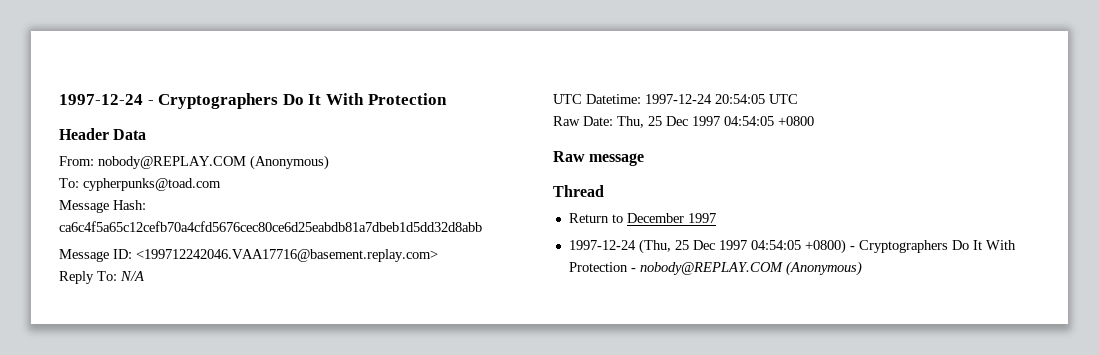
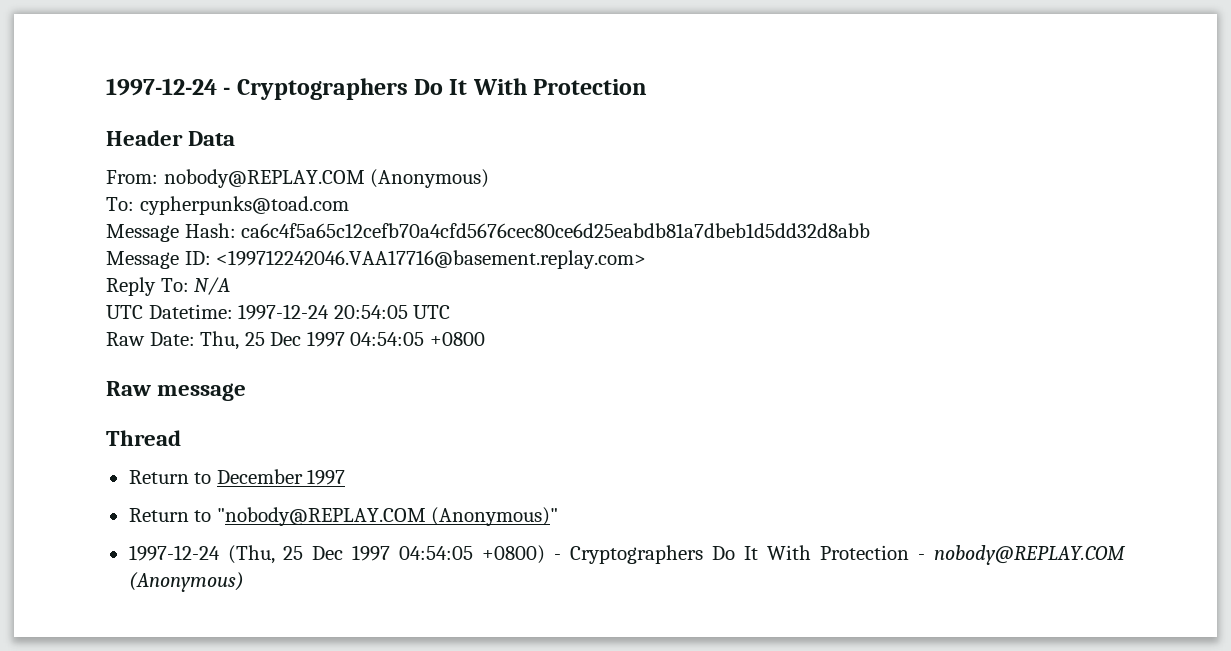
+ Return to "nobody@REPLAY.COM (Anonymous)"

